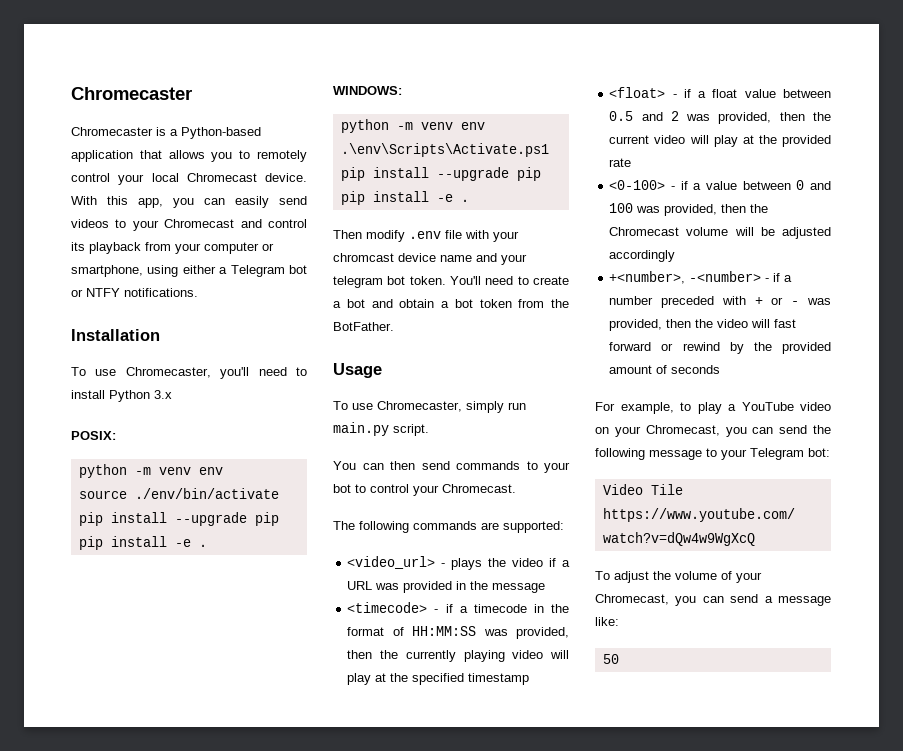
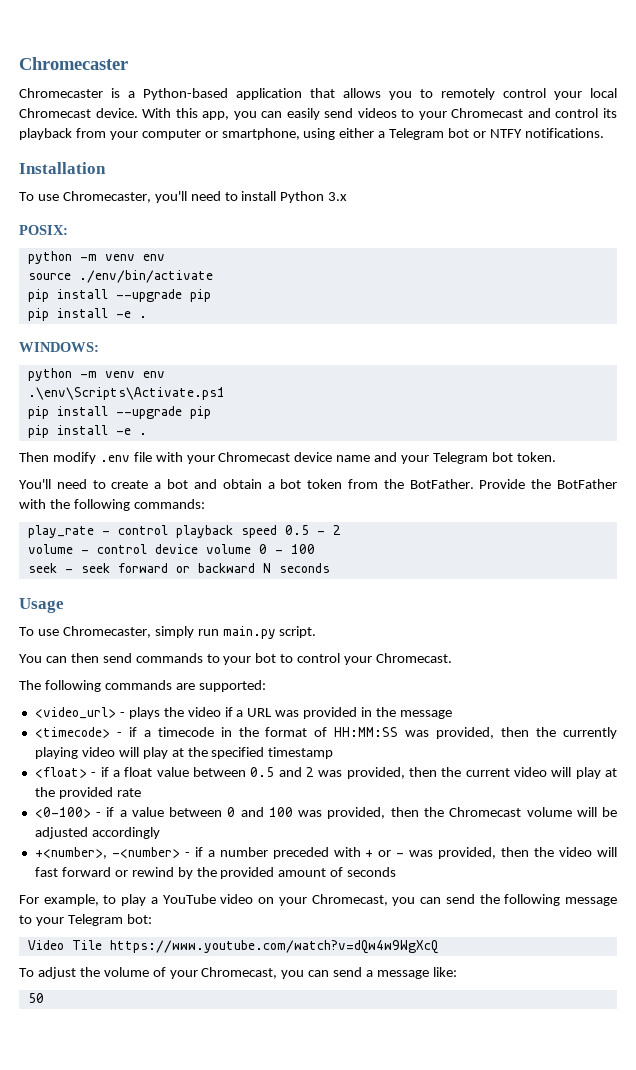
- Then modify .env file with your chromcast device name and your telegram bot token. You'll need to create a bot and obtain a bot token from the BotFather.
+ Then modify .env file with your Chromecast device name and your Telegram bot token.
+ You'll need to create a bot and obtain a bot token from the BotFather. Provide the BotFather with the following commands:
+ play_rate - control playback speed 0.5 - 2
+ volume - control device volume 0 - 100
+ seek - seek forward or backward N seconds

